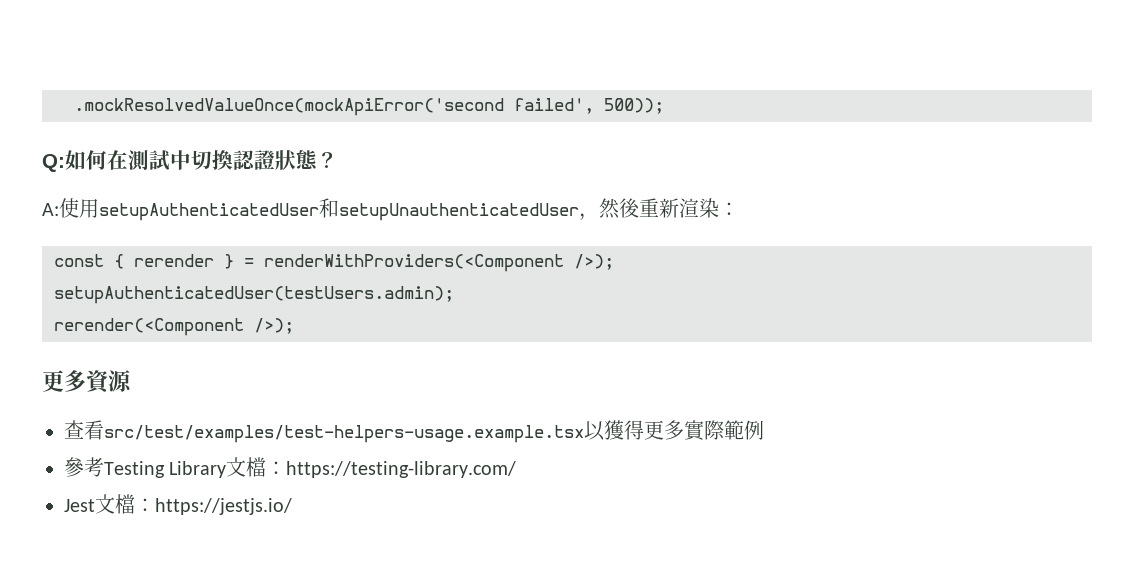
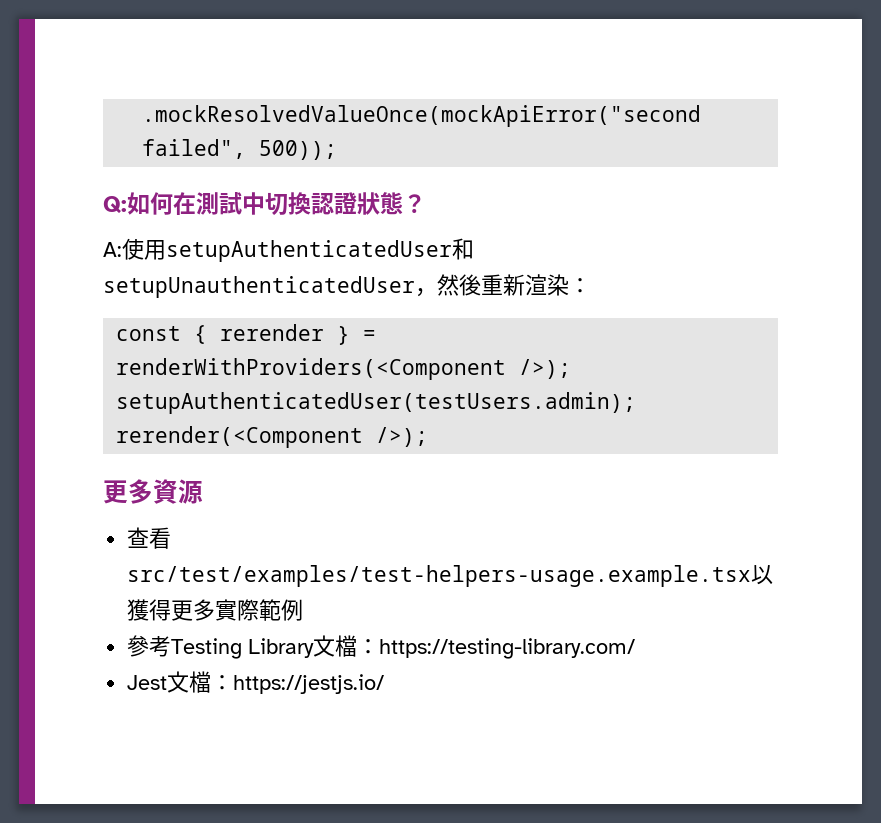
- .mockResolvedValueOnce(mockApiError('second failed', 500));
+ .mockResolvedValueOnce(mockApiError("second failed", 500));

